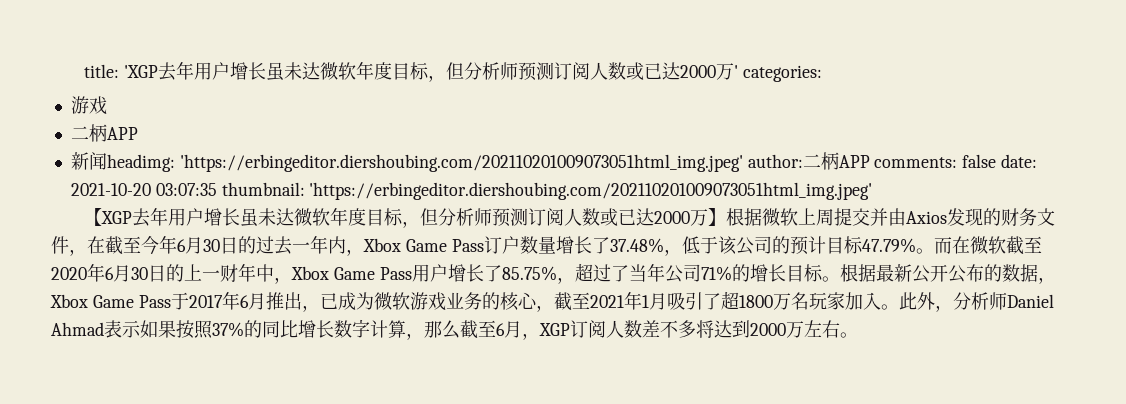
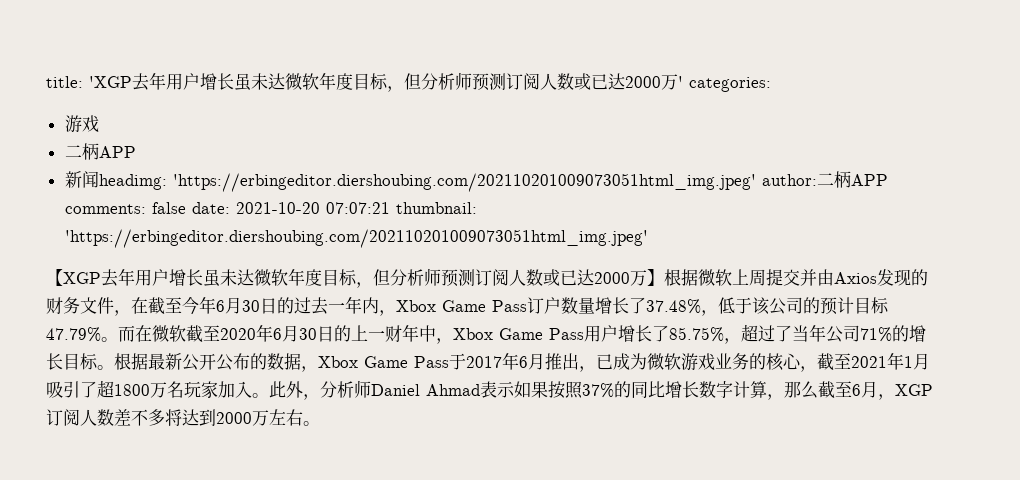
- 新闻headimg: 'https://erbingeditor.diershoubing.com/202110201009073051html_img.jpeg' author:二柄APP comments: false date: 2021-10-20 03:07:35 thumbnail: 'https://erbingeditor.diershoubing.com/202110201009073051html_img.jpeg'
+ 新闻headimg: 'https://erbingeditor.diershoubing.com/202110201009073051html_img.jpeg' author:二柄APP comments: false date: 2021-10-20 07:07:21 thumbnail: 'https://erbingeditor.diershoubing.com/202110201009073051html_img.jpeg'

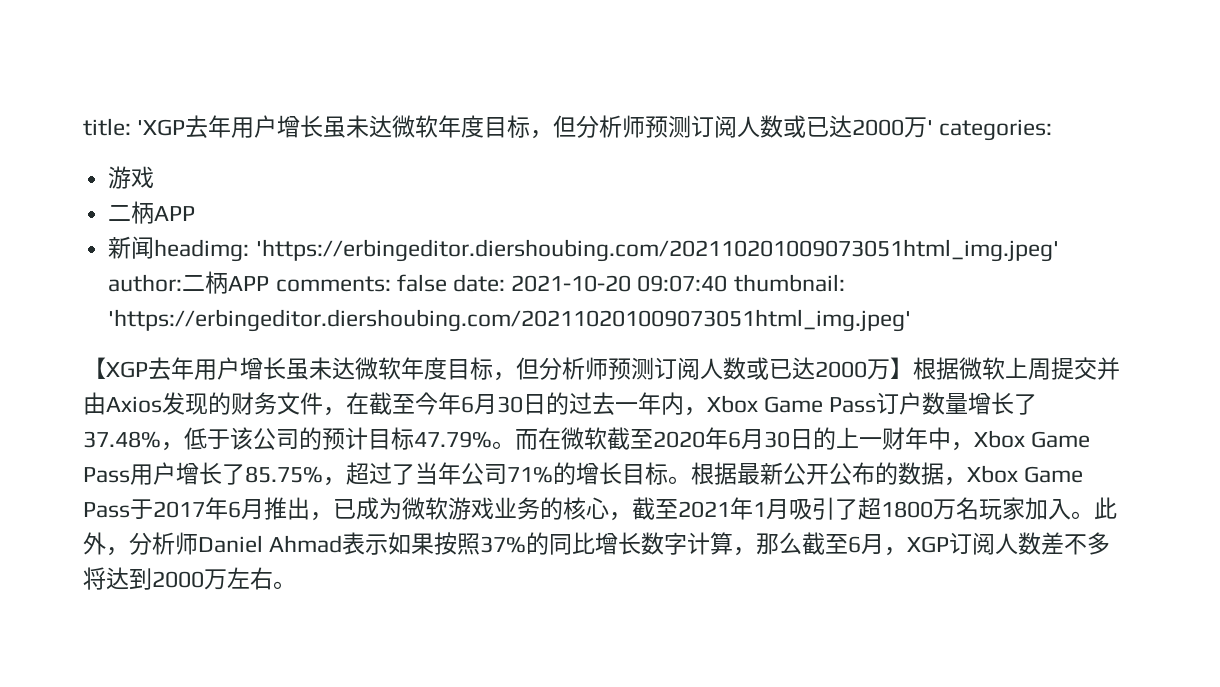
- 新闻headimg: 'https://erbingeditor.diershoubing.com/202110201009073051html_img.jpeg' author:二柄APP comments: false date: 2021-10-20 07:07:21 thumbnail: 'https://erbingeditor.diershoubing.com/202110201009073051html_img.jpeg'
+ 新闻headimg: 'https://erbingeditor.diershoubing.com/202110201009073051html_img.jpeg' author:二柄APP comments: false date: 2021-10-20 09:07:40 thumbnail: 'https://erbingeditor.diershoubing.com/202110201009073051html_img.jpeg'

